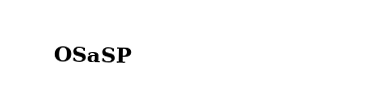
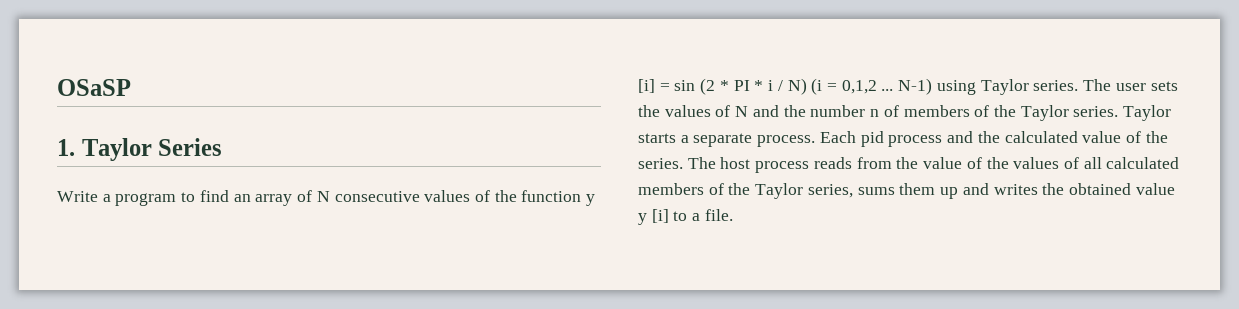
+ 1. Taylor Series
+ Write a program to find an array of N consecutive values of the function y [i] = sin (2 * PI * i / N) (i = 0,1,2 ... N-1) using Taylor series. The user sets the values of N and the number n of members of the Taylor series. Taylor starts a separate process. Each pid process and the calculated value of the series. The host process reads from the value of the values of all calculated members of the Taylor series, sums them up and writes the obtained value y [i] to a file.

